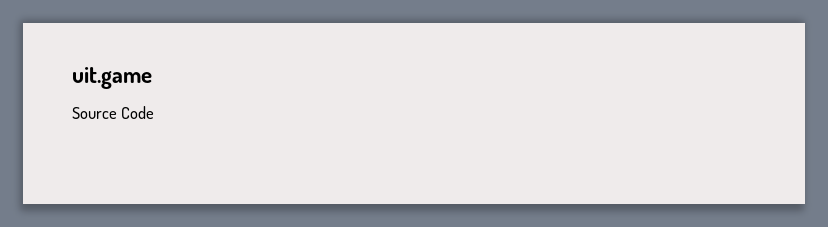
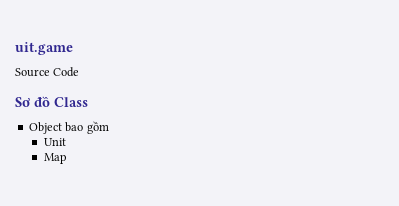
+ Sơ đồ Class
+ Object bao gồm
+ Unit
+ Map

